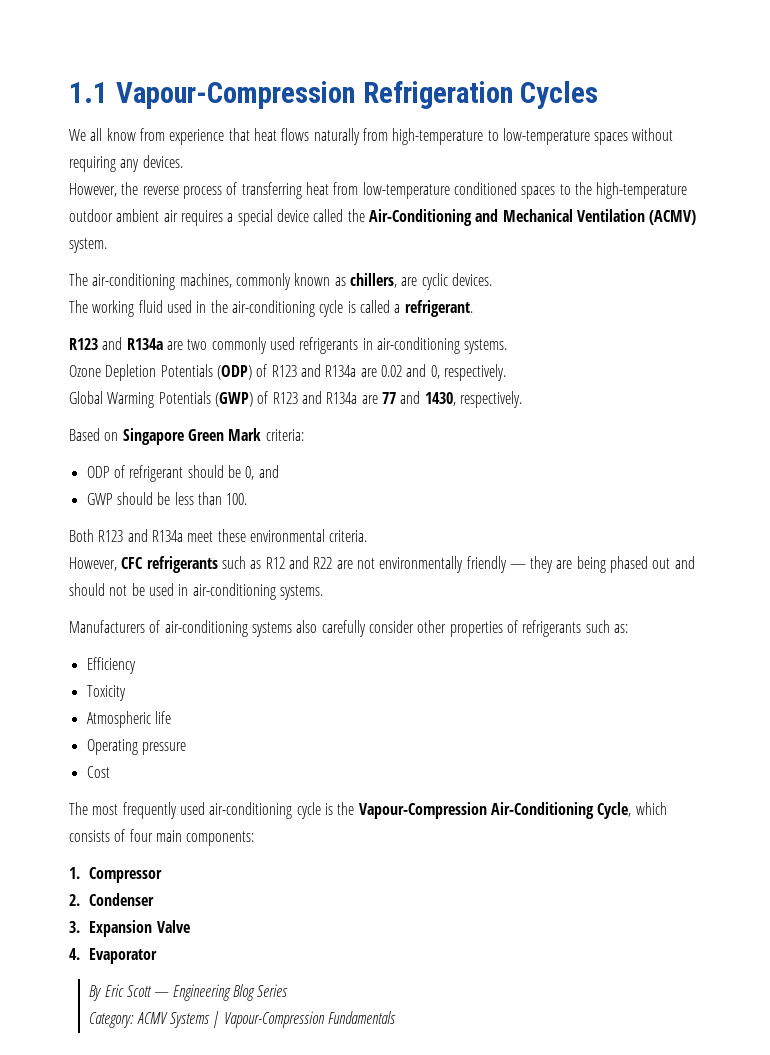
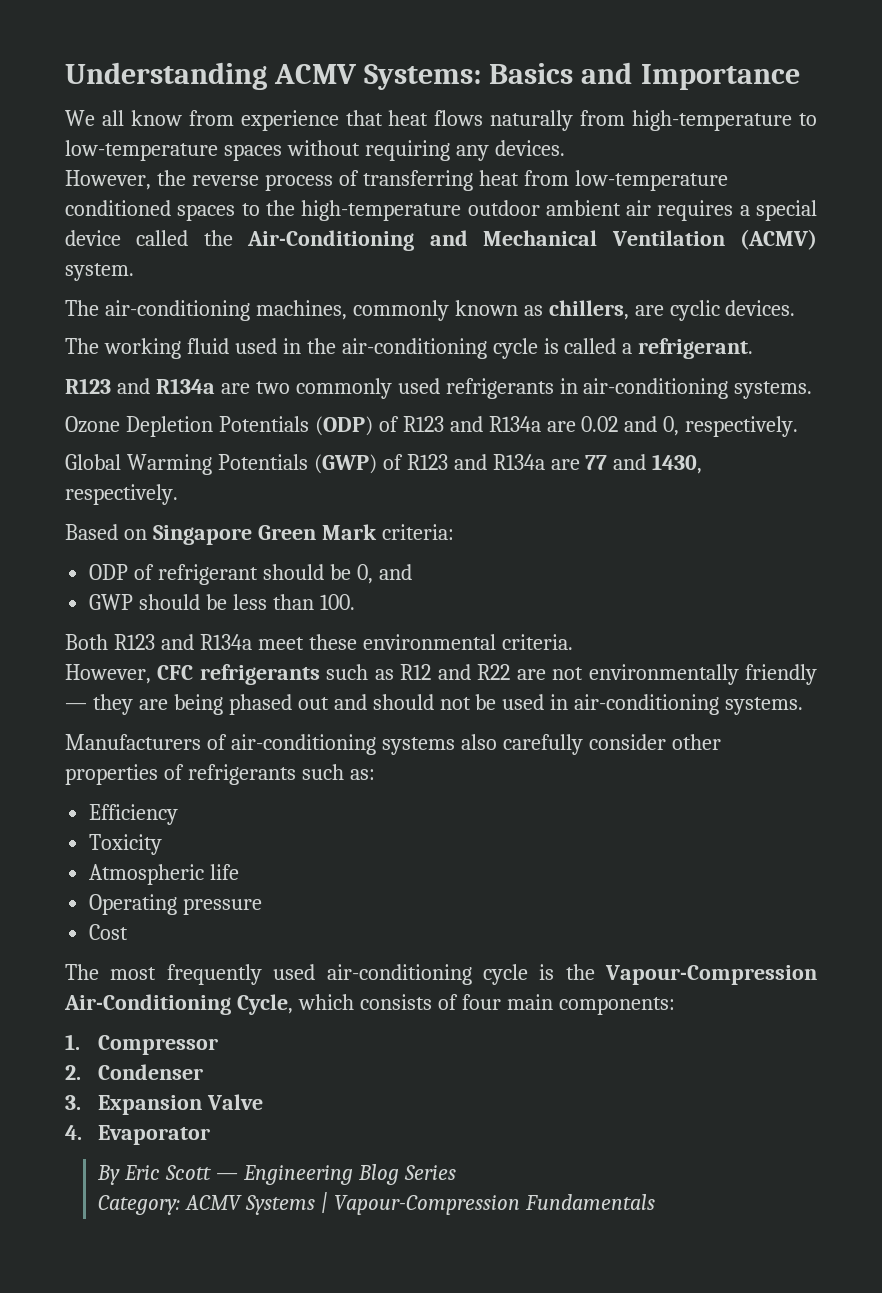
- 1.1 Vapour-Compression Refrigeration Cycles
+ Understanding ACMV Systems: Basics and Importance

